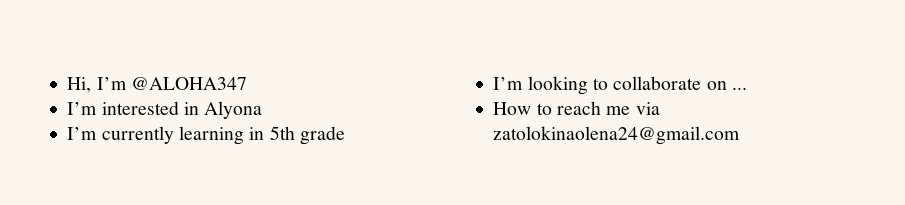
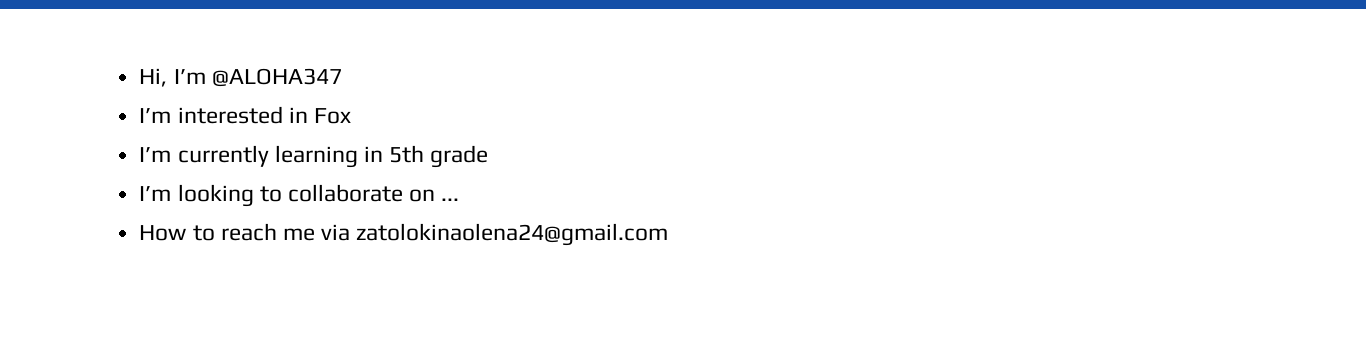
- I’m interested in Alyona
+ I’m interested in Fox

